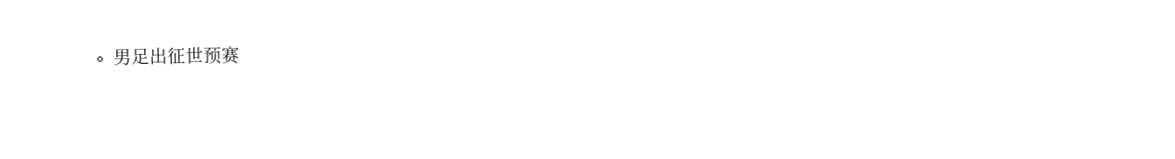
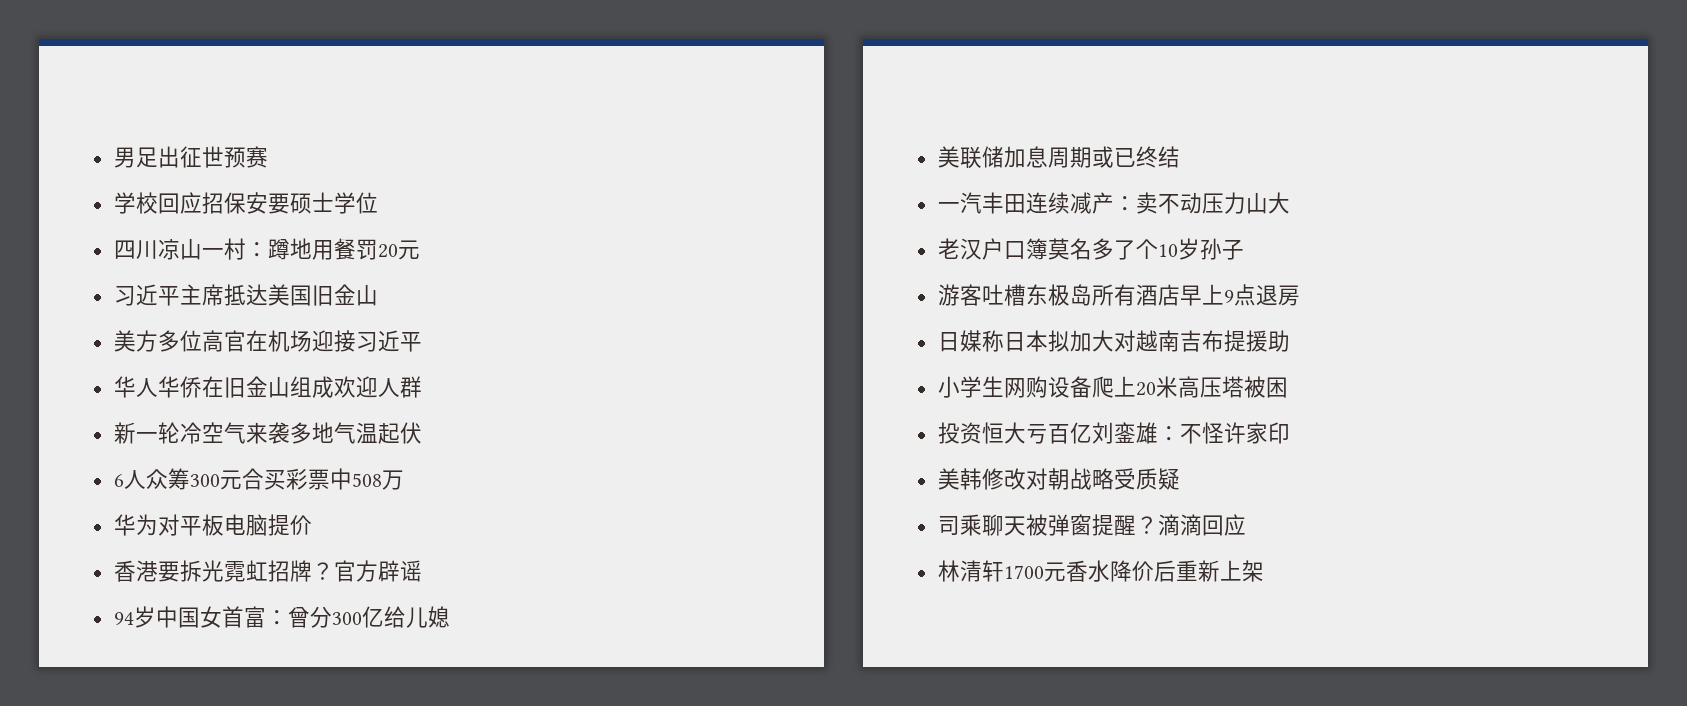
+ 学校回应招保安要硕士学位
+ 四川凉山一村：蹲地用餐罚20元
+ 习近平主席抵达美国旧金山
+ 美方多位高官在机场迎接习近平
+ 华人华侨在旧金山组成欢迎人群
+ 新一轮冷空气来袭多地气温起伏
+ 6人众筹300元合买彩票中508万
+ 华为对平板电脑提价
+ 香港要拆光霓虹招牌？官方辟谣
+ 94岁中国女首富：曾分300亿给儿媳
+ 美联储加息周期或已终结
+ 一汽丰田连续减产：卖不动压力山大
+ 老汉户口簿莫名多了个10岁孙子
+ 游客吐槽东极岛所有酒店早上9点退房
+ 日媒称日本拟加大对越南吉布提援助
+ 小学生网购设备爬上20米高压塔被困
+ 投资恒大亏百亿刘銮雄：不怪许家印
+ 美韩修改对朝战略受质疑
+ 司乘聊天被弹窗提醒？滴滴回应
+ 林清轩1700元香水降价后重新上架

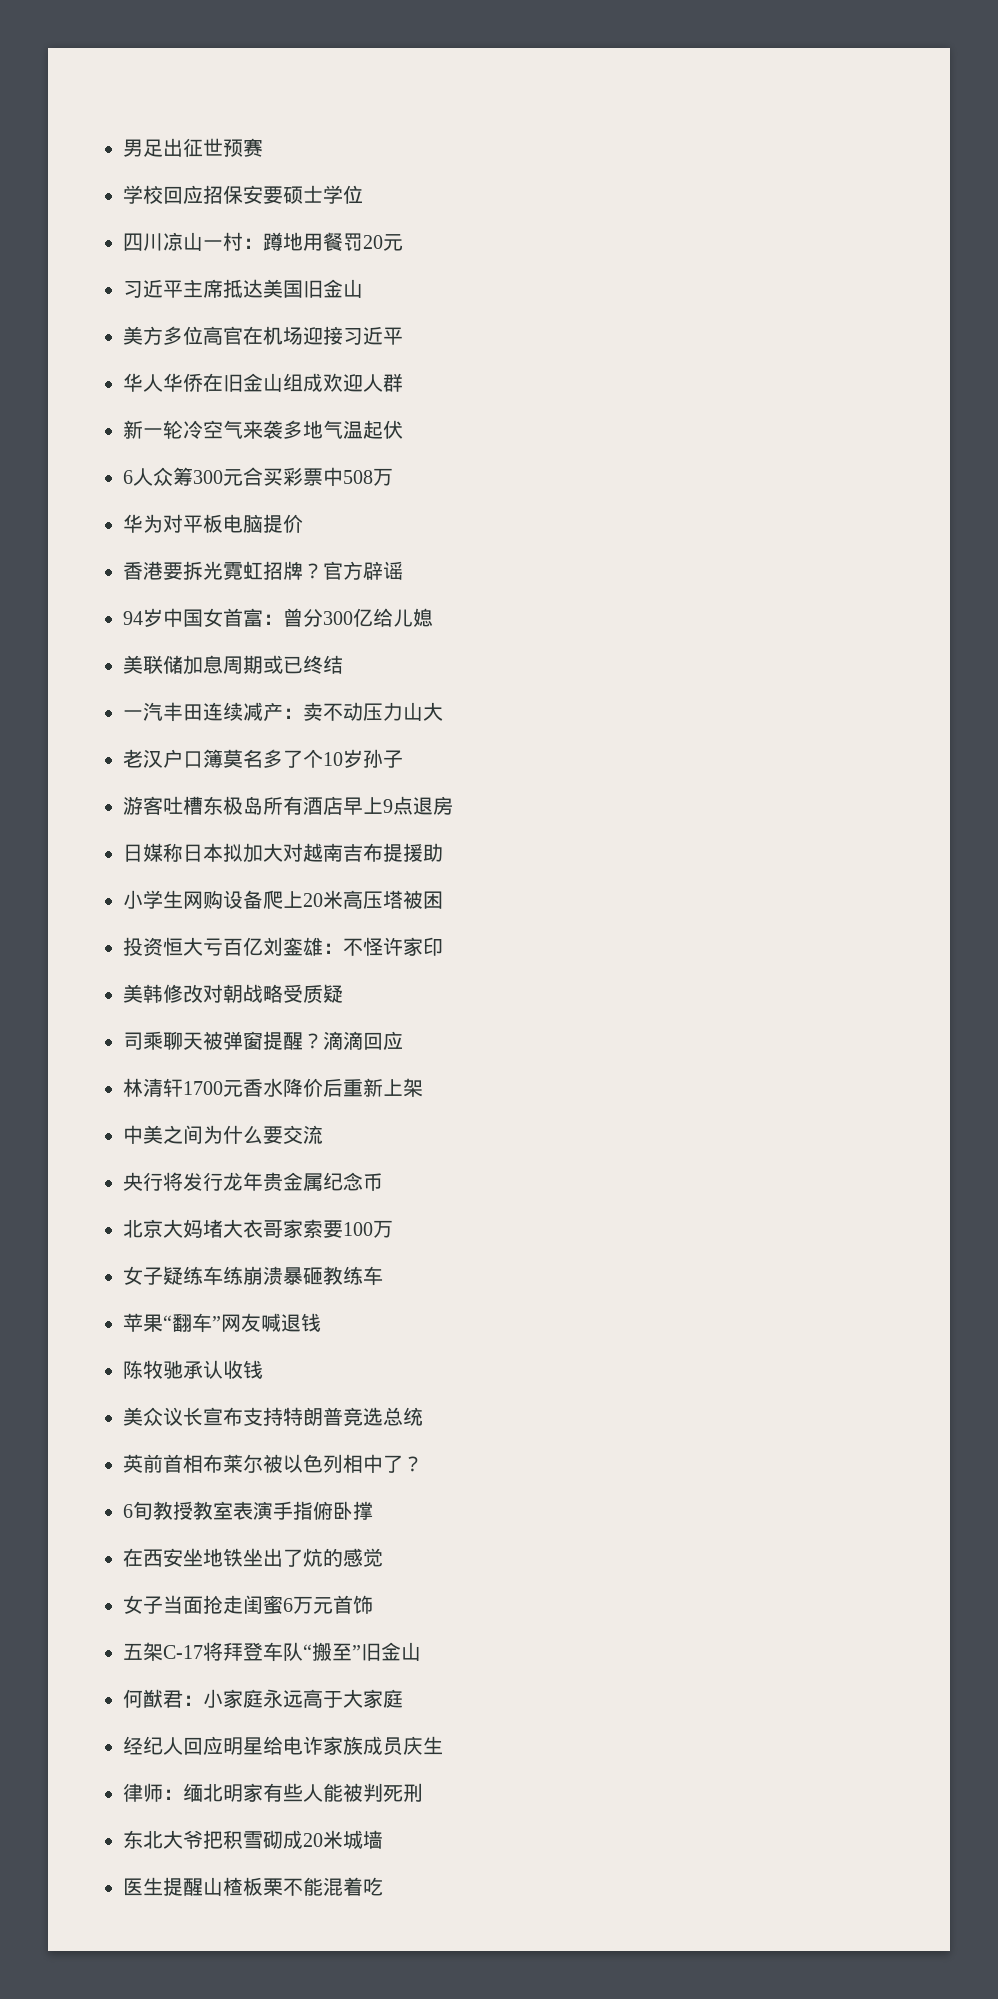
+ 中美之间为什么要交流
+ 央行将发行龙年贵金属纪念币
+ 北京大妈堵大衣哥家索要100万
+ 女子疑练车练崩溃暴砸教练车
+ 苹果“翻车”网友喊退钱
+ 陈牧驰承认收钱
+ 美众议长宣布支持特朗普竞选总统
+ 英前首相布莱尔被以色列相中了？
+ 6旬教授教室表演手指俯卧撑
+ 在西安坐地铁坐出了炕的感觉
+ 女子当面抢走闺蜜6万元首饰
+ 五架C-17将拜登车队“搬至”旧金山
+ 何猷君：小家庭永远高于大家庭
+ 经纪人回应明星给电诈家族成员庆生
+ 律师：缅北明家有些人能被判死刑
+ 东北大爷把积雪砌成20米城墙
+ 医生提醒山楂板栗不能混着吃

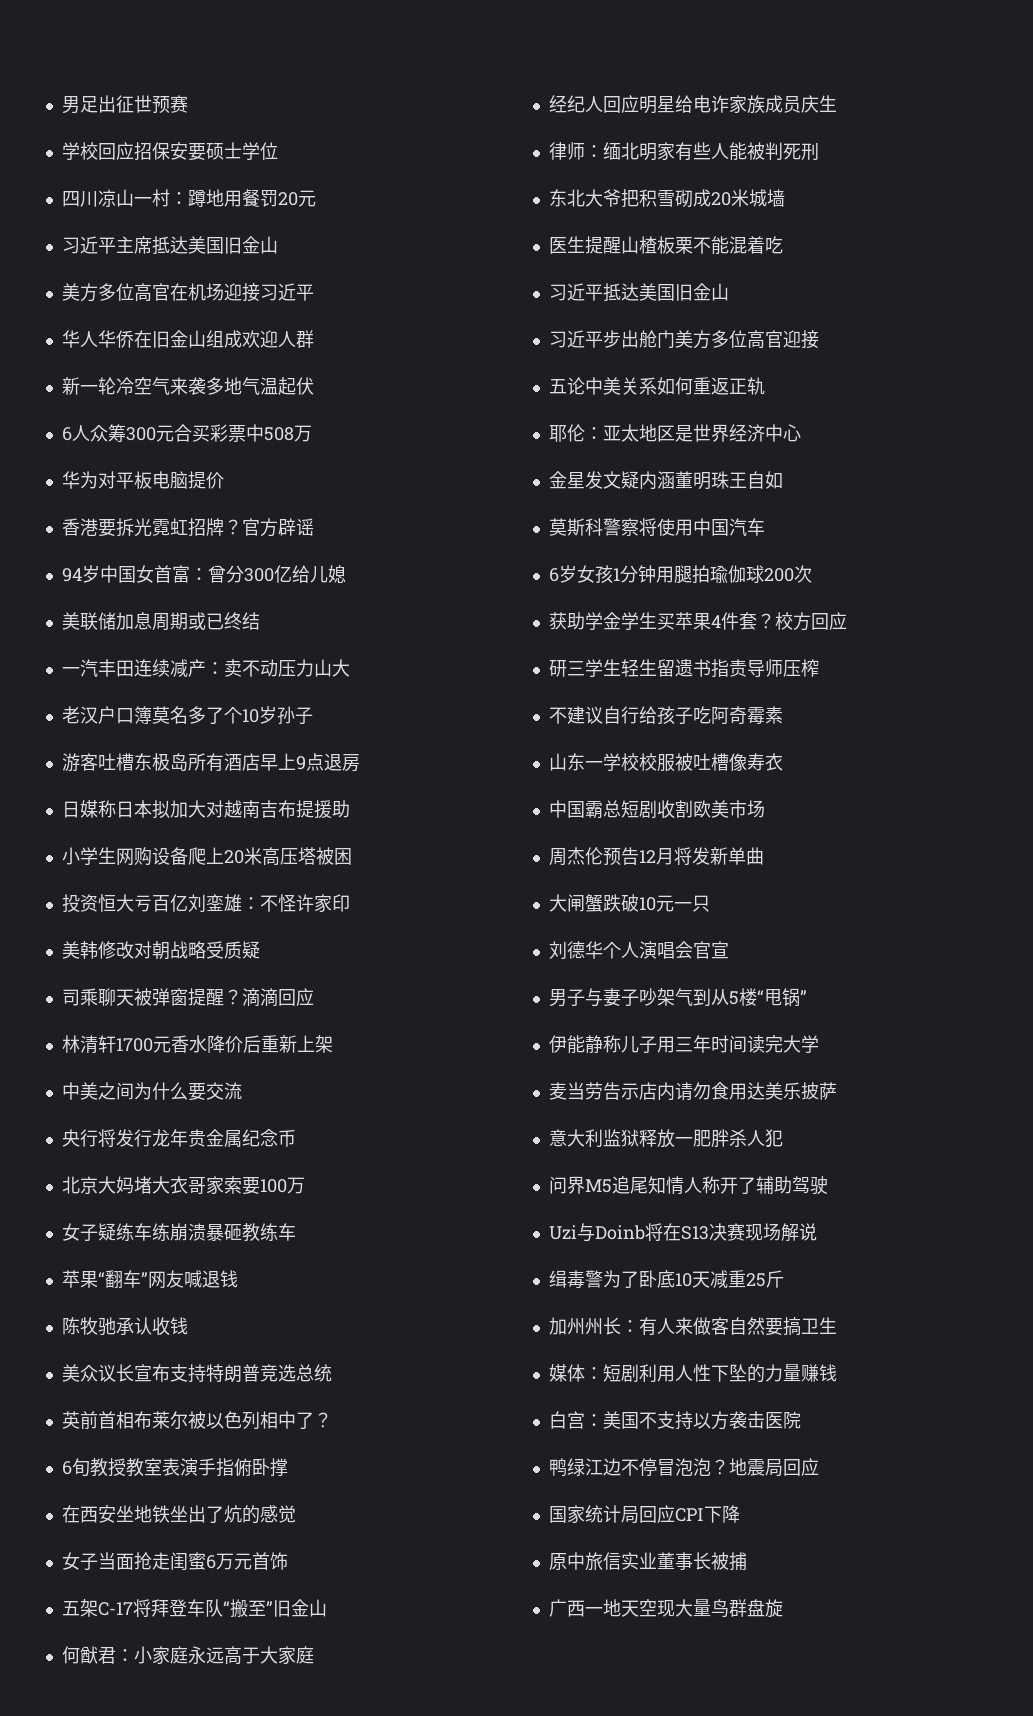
+ 习近平抵达美国旧金山
+ 习近平步出舱门美方多位高官迎接
+ 五论中美关系如何重返正轨
+ 耶伦：亚太地区是世界经济中心
+ 金星发文疑内涵董明珠王自如
+ 莫斯科警察将使用中国汽车
+ 6岁女孩1分钟用腿拍瑜伽球200次
+ 获助学金学生买苹果4件套？校方回应
+ 研三学生轻生留遗书指责导师压榨
+ 不建议自行给孩子吃阿奇霉素
+ 山东一学校校服被吐槽像寿衣
+ 中国霸总短剧收割欧美市场
+ 周杰伦预告12月将发新单曲
+ 大闸蟹跌破10元一只
+ 刘德华个人演唱会官宣
+ 男子与妻子吵架气到从5楼“甩锅”
+ 伊能静称儿子用三年时间读完大学
+ 麦当劳告示店内请勿食用达美乐披萨
+ 意大利监狱释放一肥胖杀人犯
+ 问界M5追尾知情人称开了辅助驾驶
+ Uzi与Doinb将在S13决赛现场解说
+ 缉毒警为了卧底10天减重25斤
+ 加州州长：有人来做客自然要搞卫生
+ 媒体：短剧利用人性下坠的力量赚钱
+ 白宫：美国不支持以方袭击医院
+ 鸭绿江边不停冒泡泡？地震局回应
+ 国家统计局回应CPI下降
+ 原中旅信实业董事长被捕
+ 广西一地天空现大量鸟群盘旋

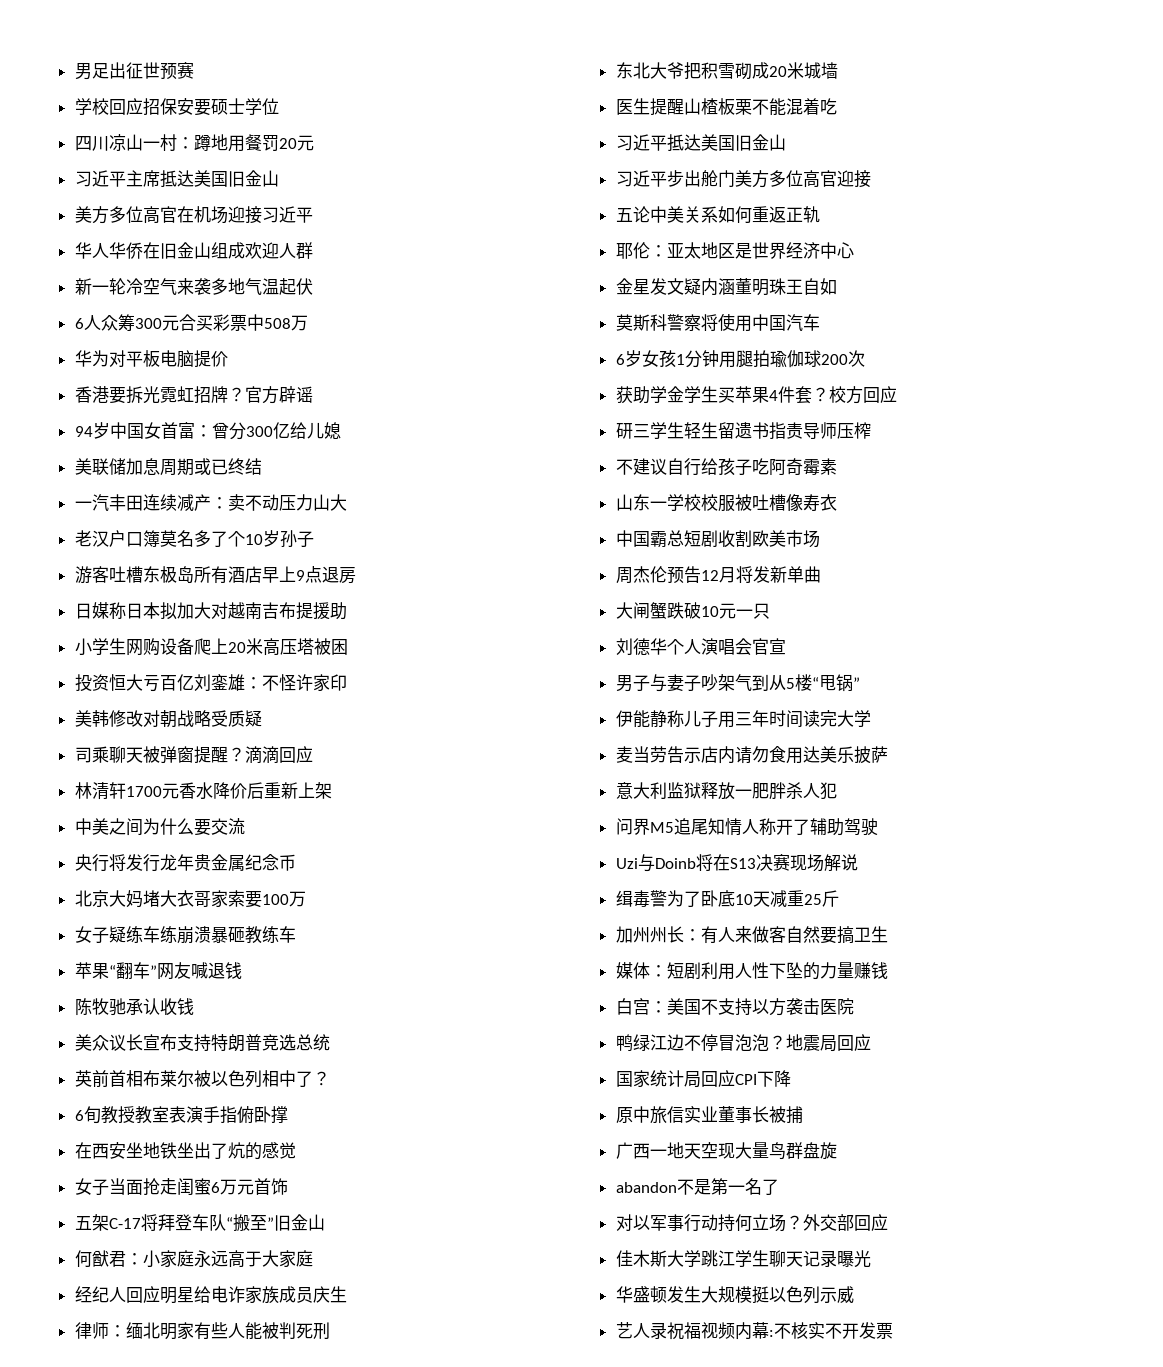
+ abandon不是第一名了
+ 对以军事行动持何立场？外交部回应
+ 佳木斯大学跳江学生聊天记录曝光
+ 华盛顿发生大规模挺以色列示威
+ 艺人录祝福视频内幕:不核实不开发票

